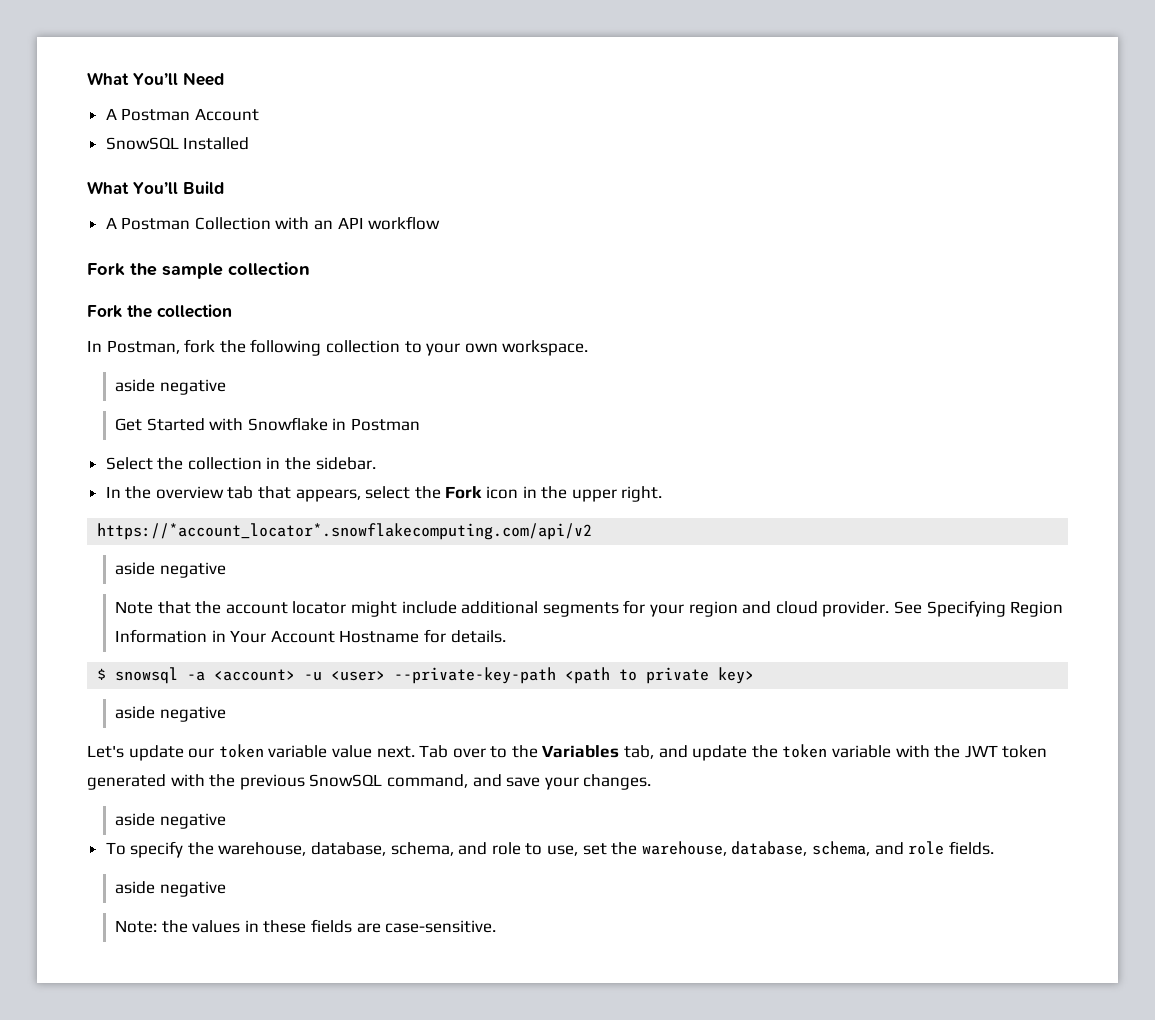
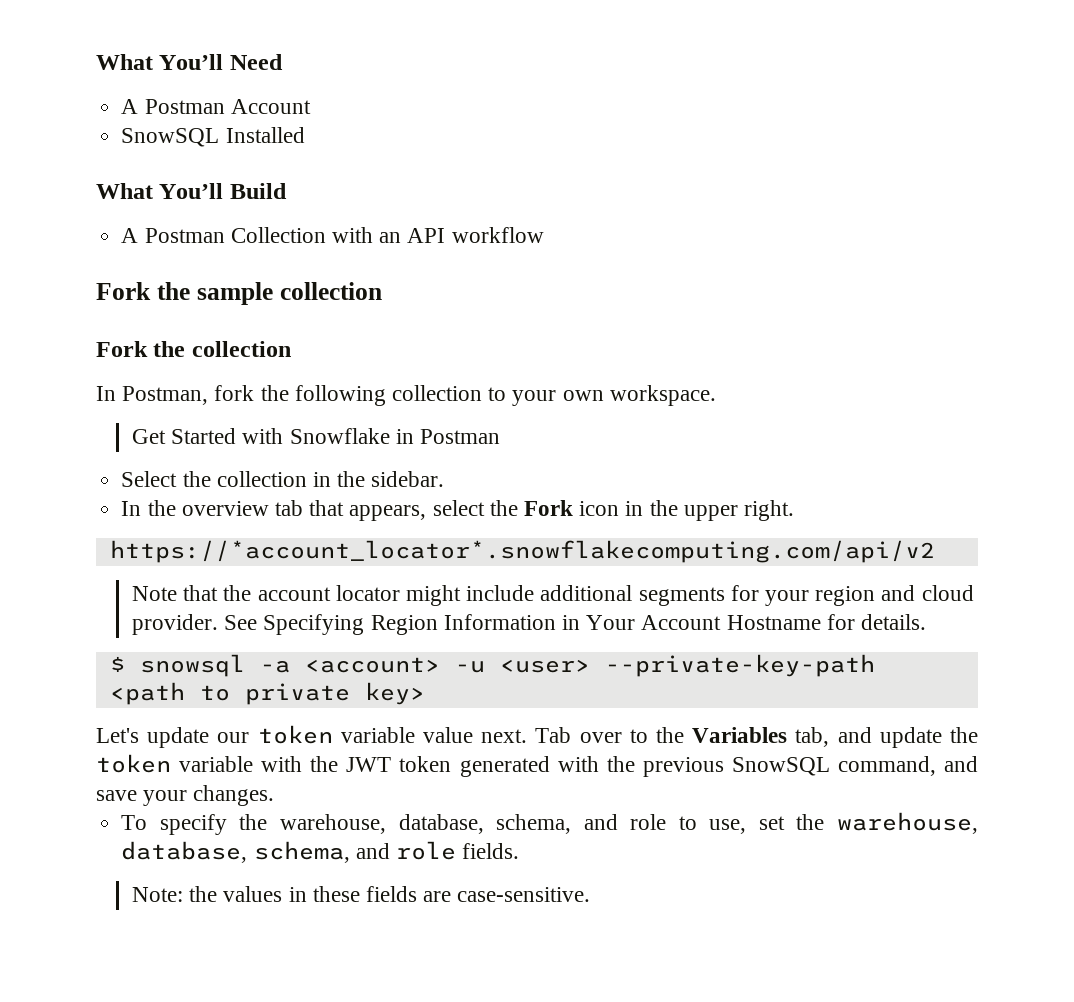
  In Postman, fork the following collection to your own workspace.
- aside negative
  https://*account_locator*.snowflakecomputing.com/api/v2
- aside negative
  $ snowsql -a <account> -u <user> --private-key-path <path to private key>
- aside negative
  Tab over to the Variables tab, and update the token variable with the JWT token generated with the previous SnowSQL command, and save your changes.
- aside negative
  To specify the warehouse, database, schema, and role to use, set the warehouse, database, schema, and role fields.
- aside negative

